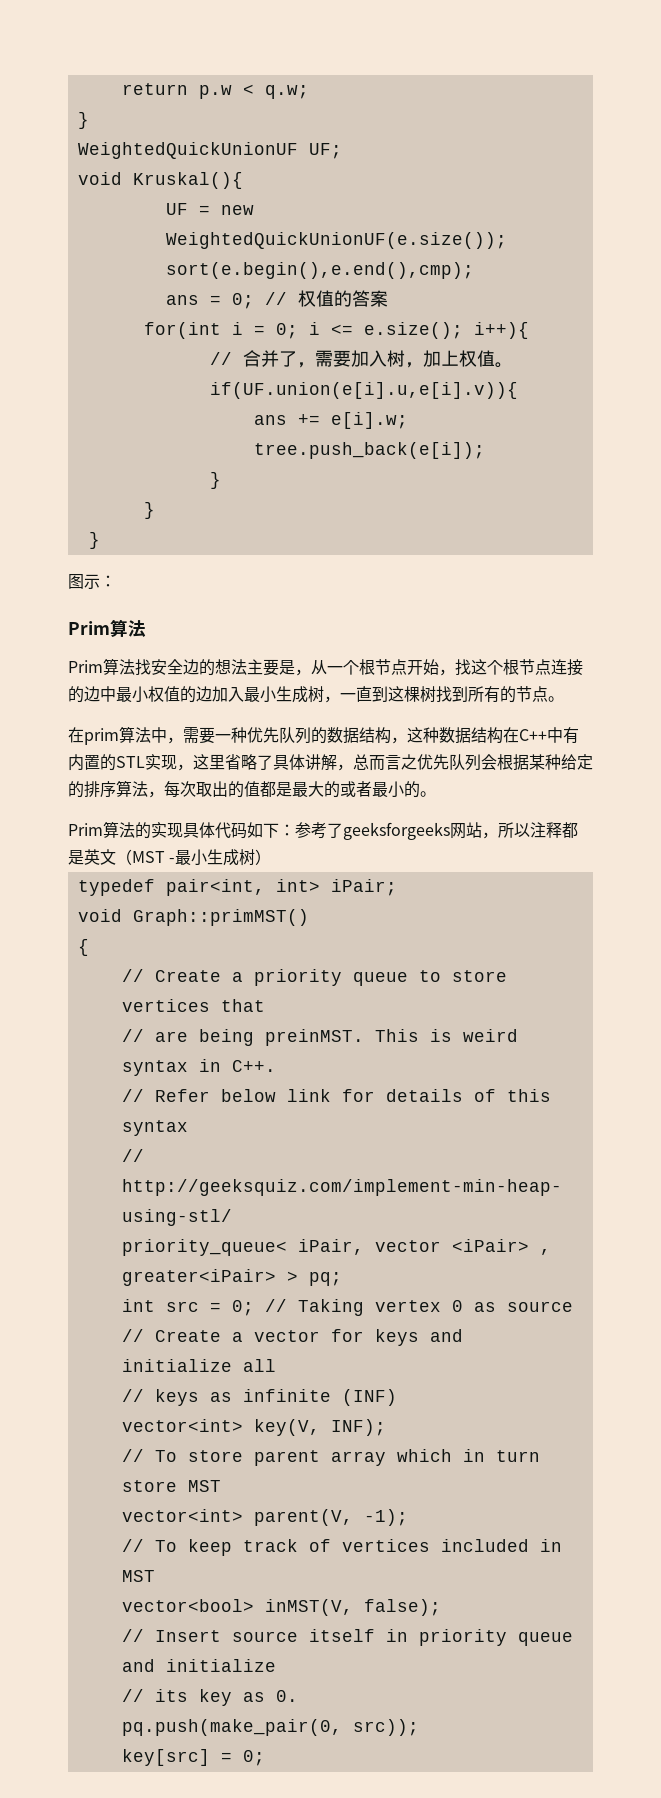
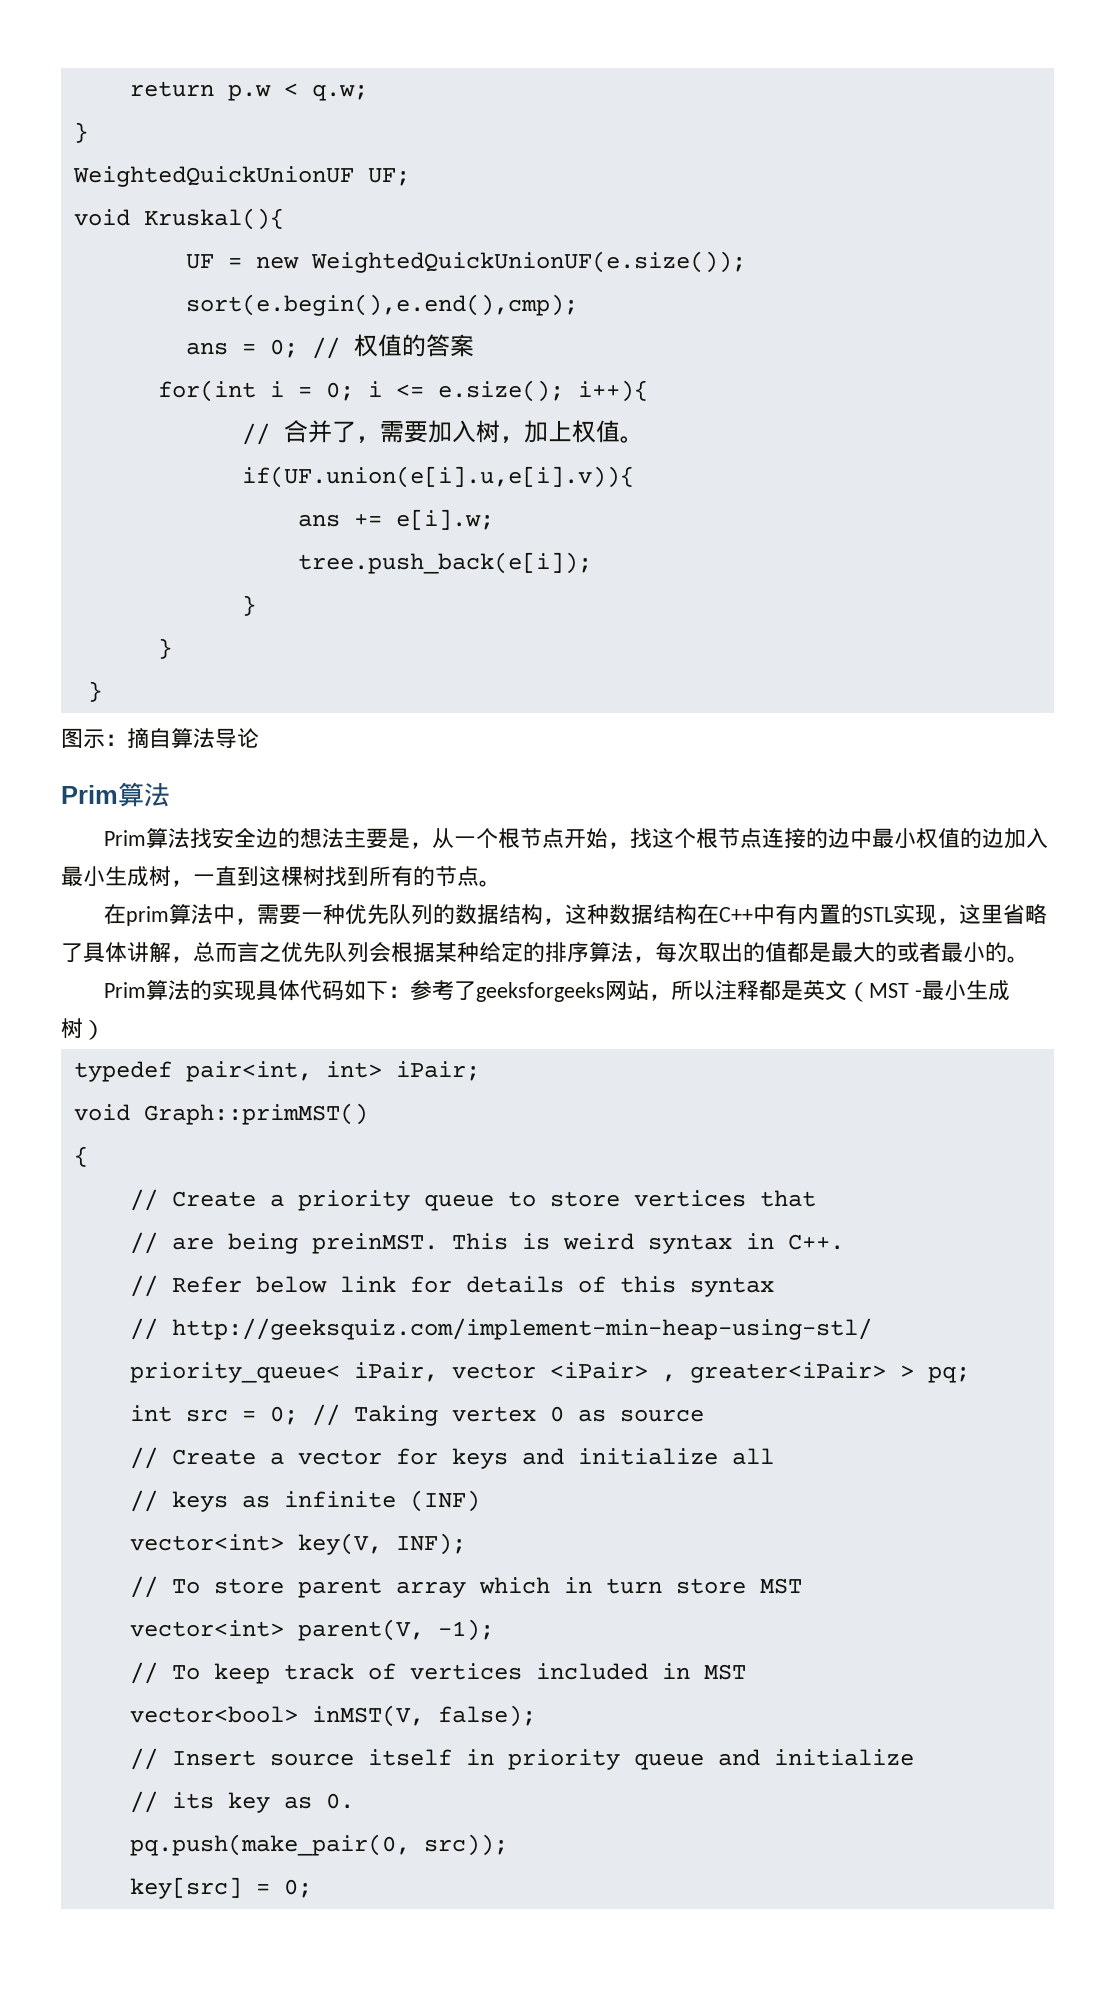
- 图示：
+ 图示：摘自算法导论

